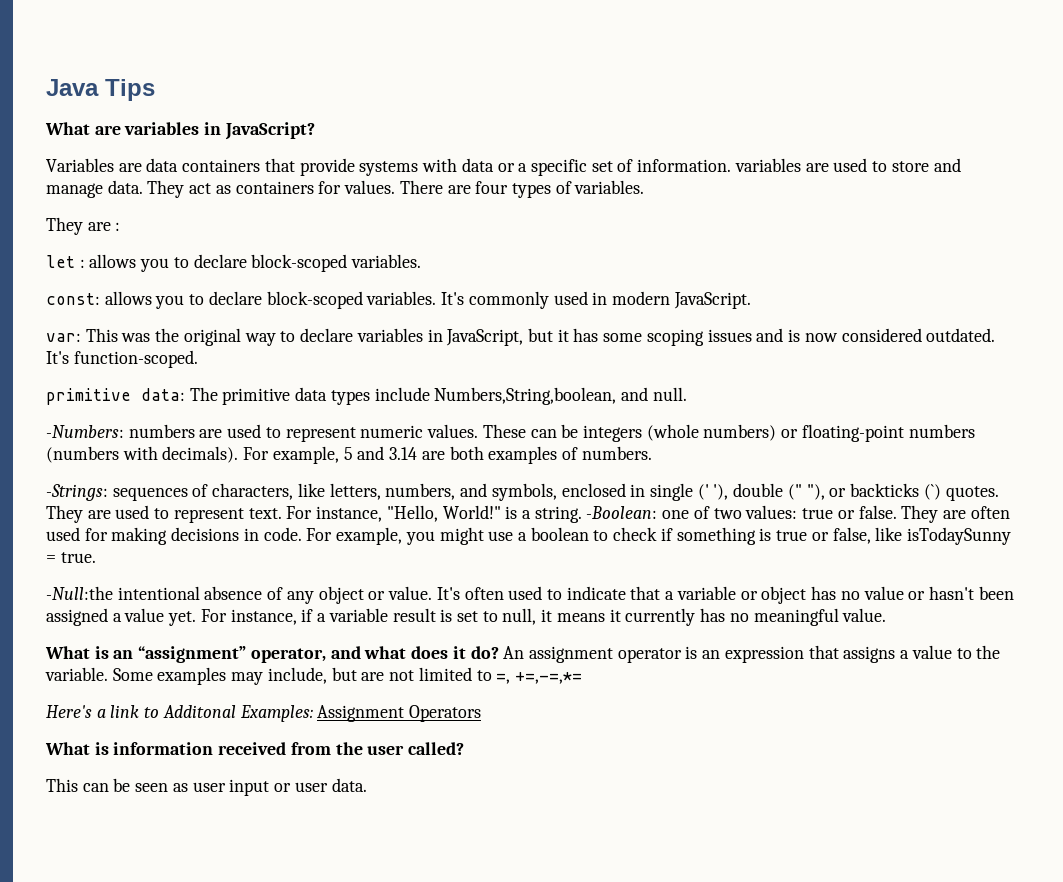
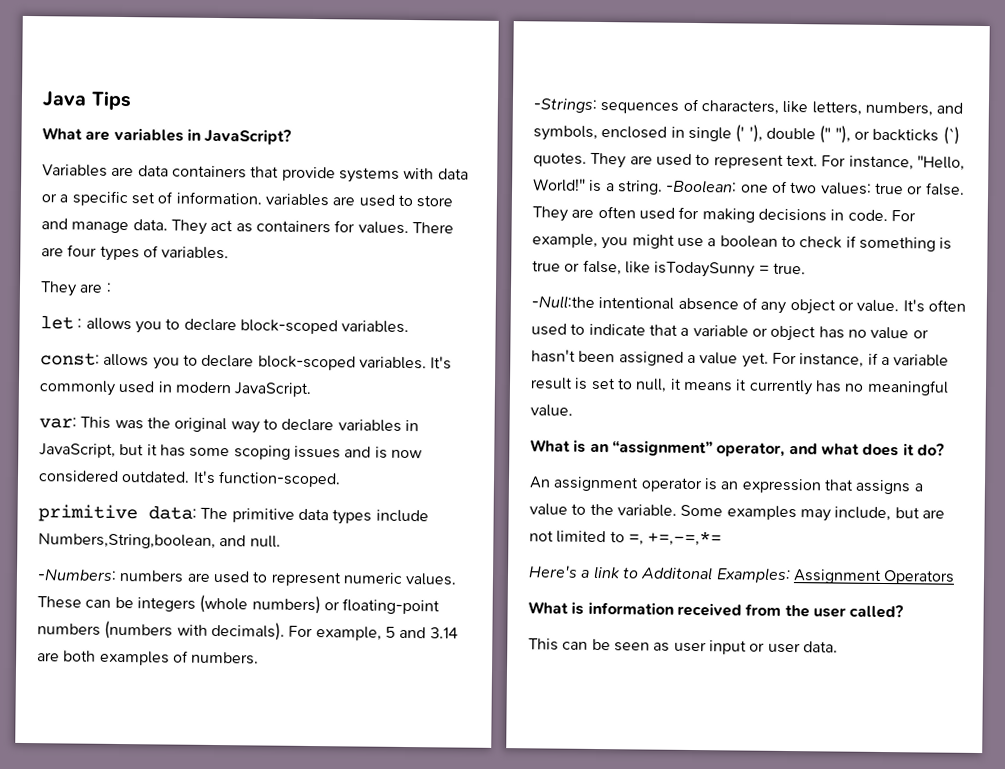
- What is an “assignment” operator, and what does it do? An assignment operator is an expression that assigns a value to the variable.
+ What is an “assignment” operator, and what does it do?
+ An assignment operator is an expression that assigns a value to the variable.

